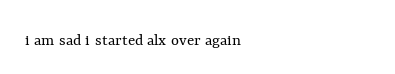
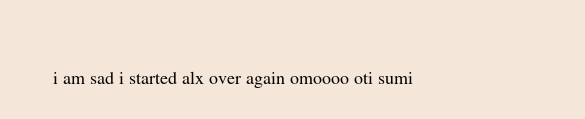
- i am sad i started alx over again
+ i am sad i started alx over again omoooo oti sumi

